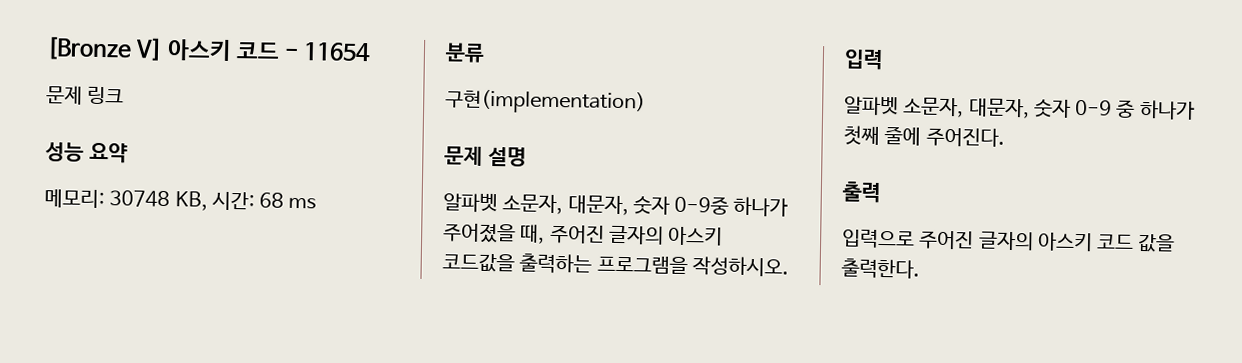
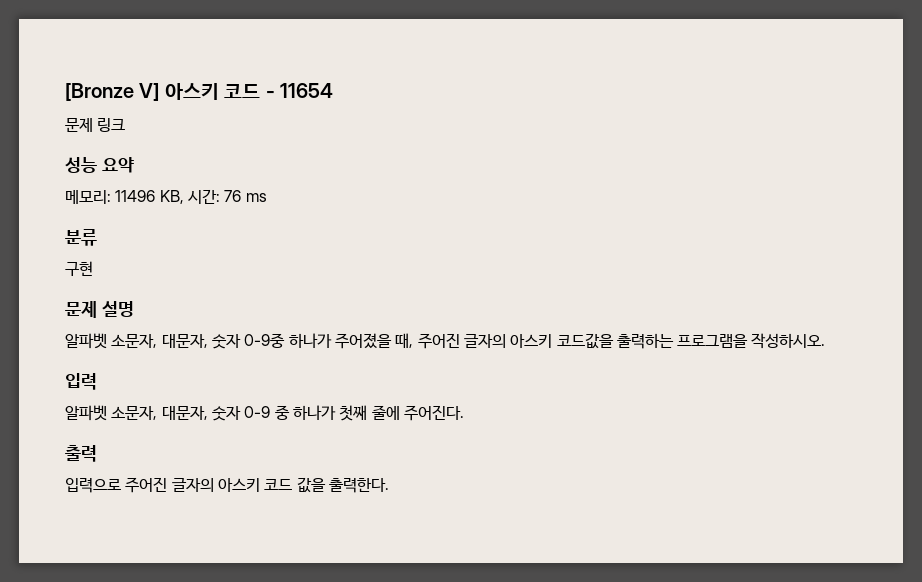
- 메모리: 30748 KB, 시간: 68 ms
+ 메모리: 11496 KB, 시간: 76 ms
- 구현(implementation)
+ 구현

